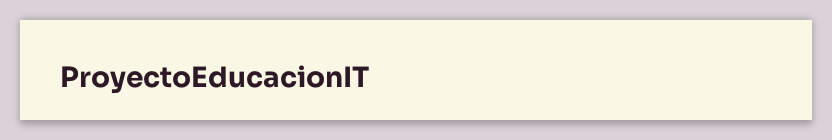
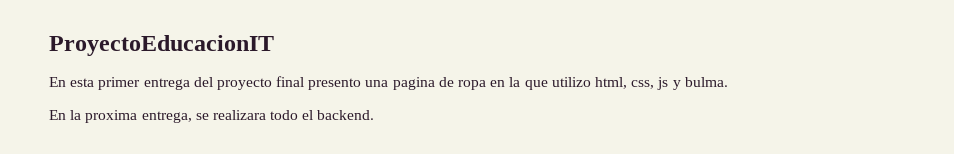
+ En esta primer entrega del proyecto final presento una pagina de ropa en la que utilizo html, css, js y bulma.
+ En la proxima entrega, se realizara todo el backend.

